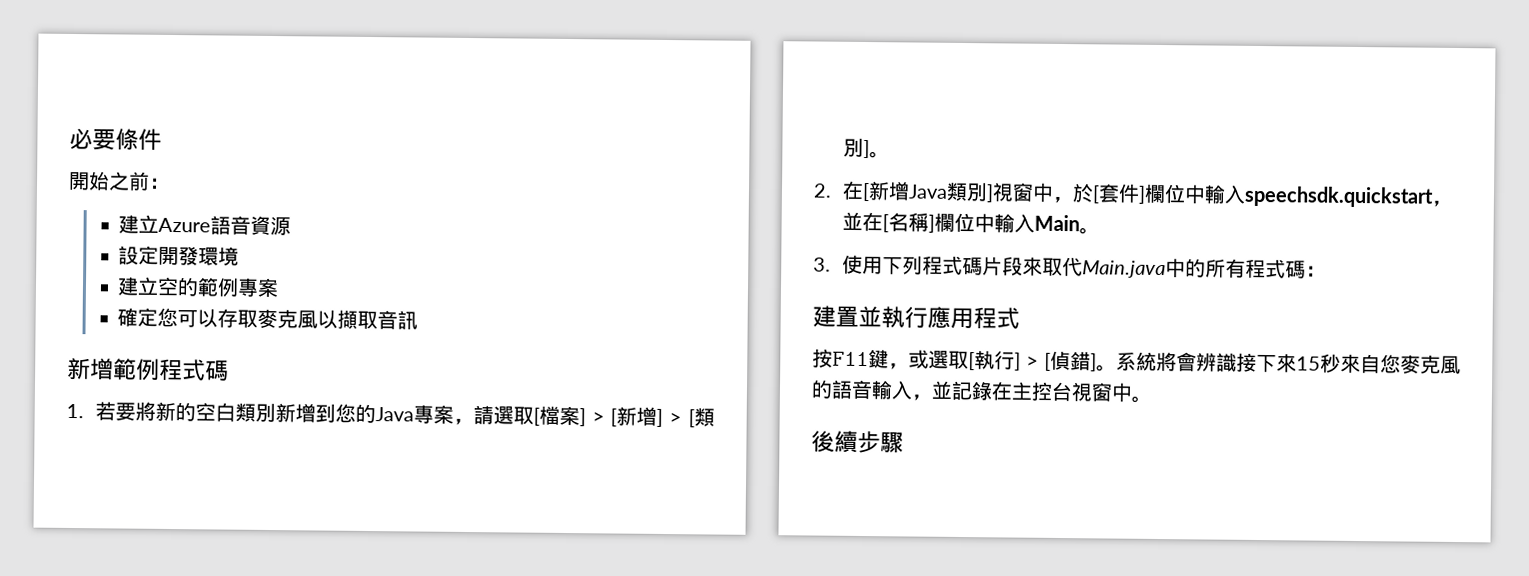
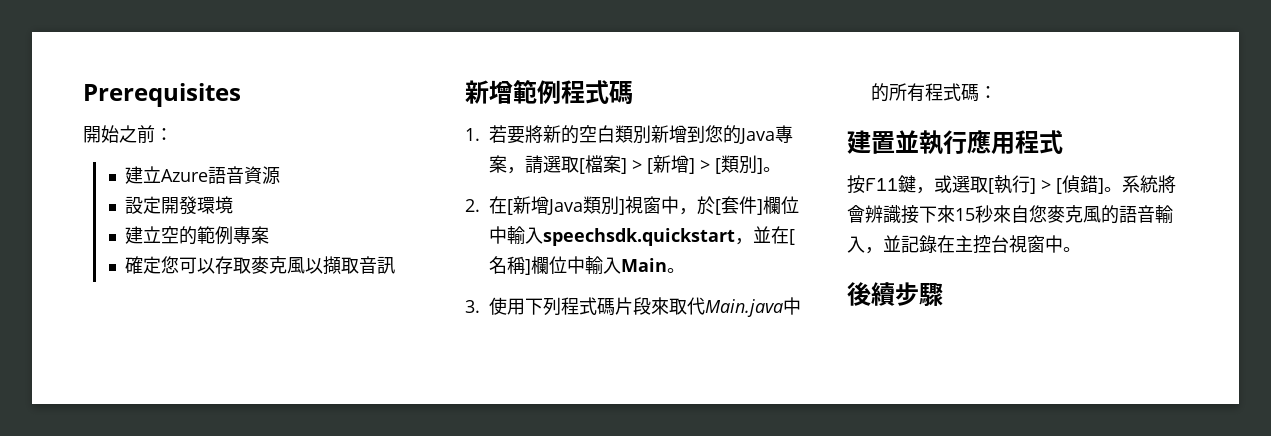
- 必要條件
+ Prerequisites

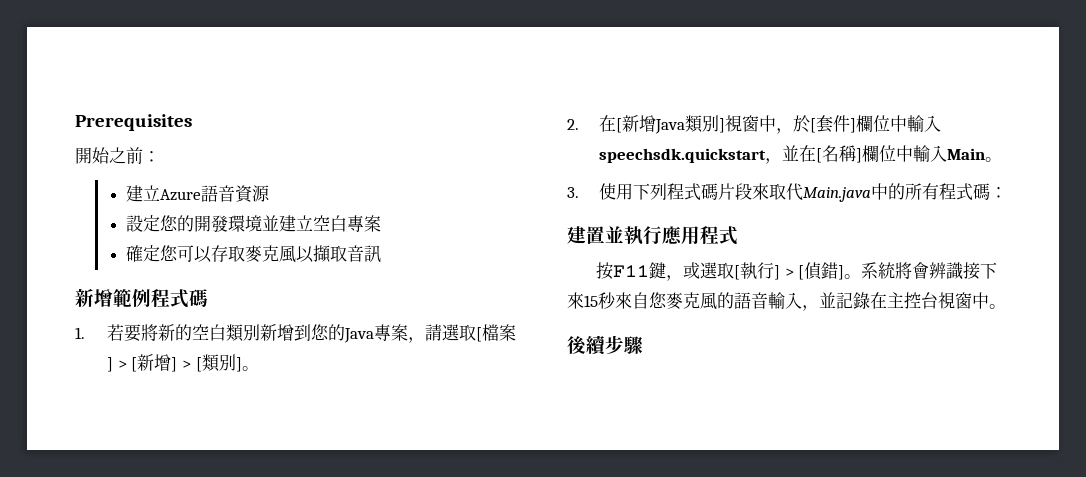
- 設定開發環境
- 建立空的範例專案
+ 設定您的開發環境並建立空白專案

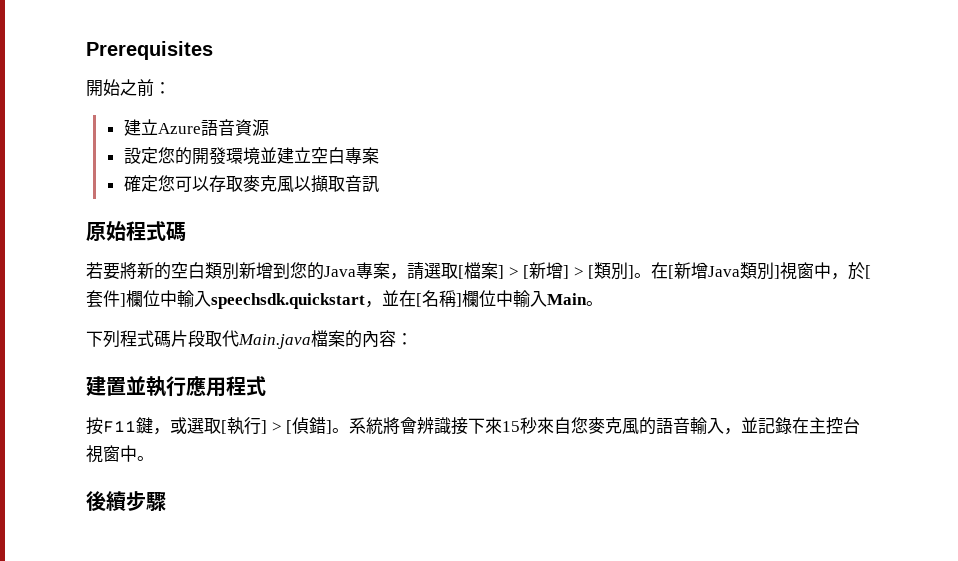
- 新增範例程式碼
+ 原始程式碼
- 1.若要將新的空白類別新增到您的Java專案，請選取[檔案] > [新增] > [類別]。
- 2.在[新增Java類別]視窗中，於[套件]欄位中輸入speechsdk.quickstart，並在[名稱]欄位中輸入Main。
+ 若要將新的空白類別新增到您的Java專案，請選取[檔案] > [新增] > [類別]。在[新增Java類別]視窗中，於[套件]欄位中輸入speechsdk.quickstart，並在[名稱]欄位中輸入Main。
- 3.使用下列程式碼片段來取代Main.java中的所有程式碼：
+ 下列程式碼片段取代Main.java檔案的內容：

